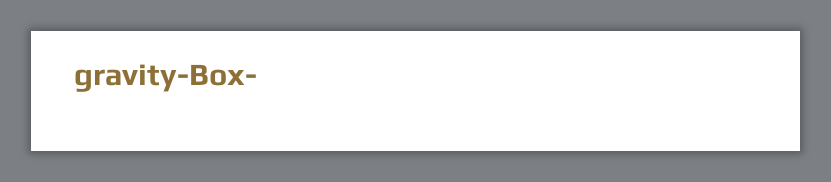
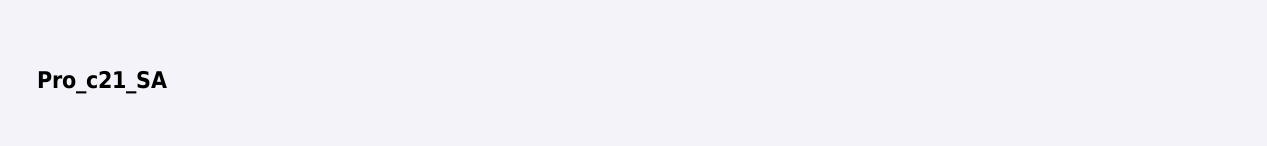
- gravity-Box-
+ Pro_c21_SA

